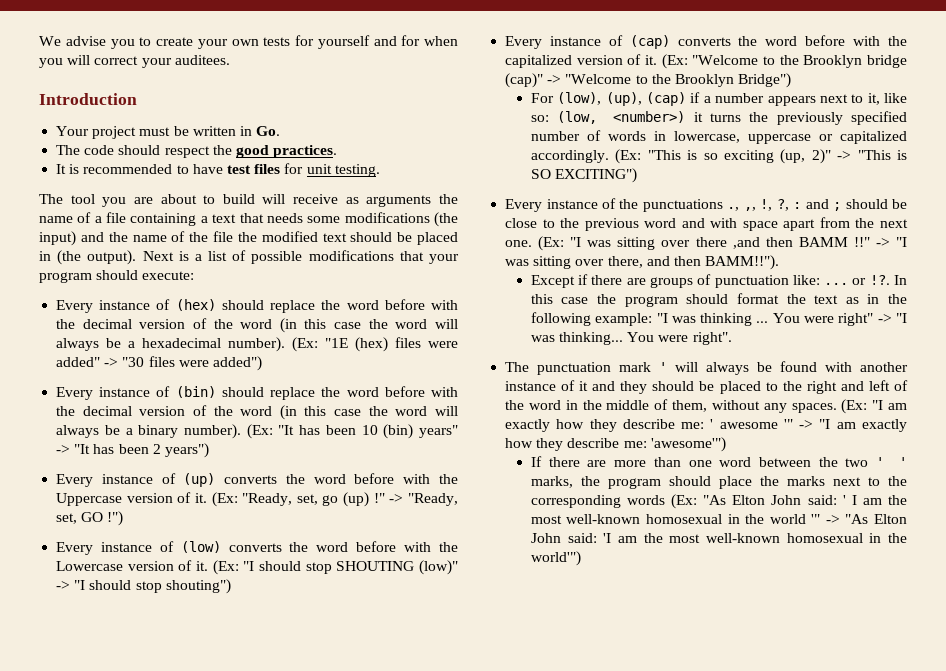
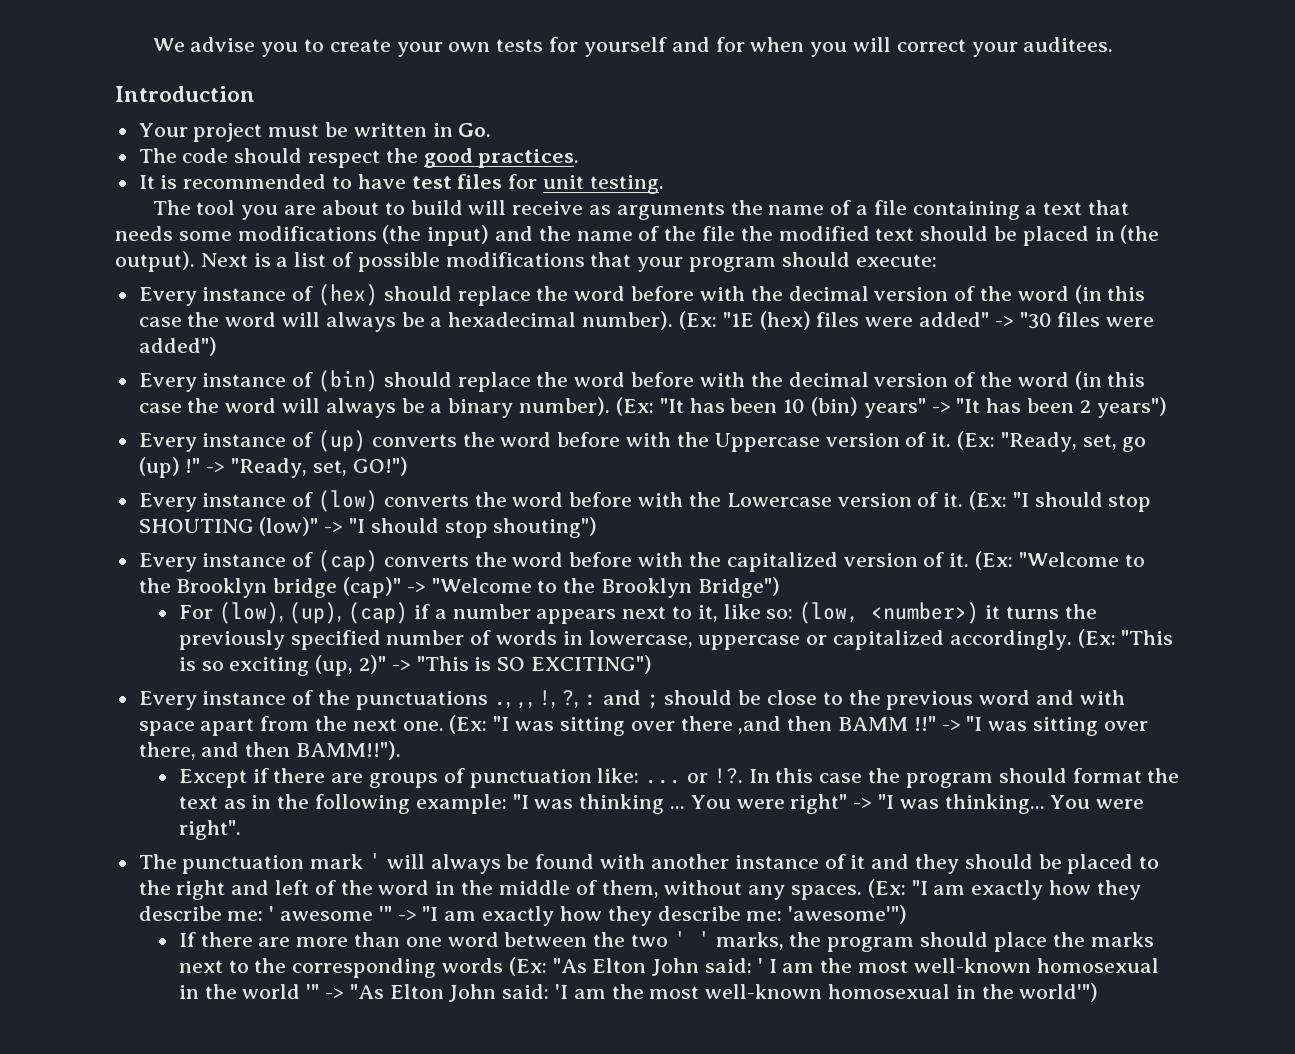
- -> "Ready, set, GO !")
+ -> "Ready, set, GO!")

